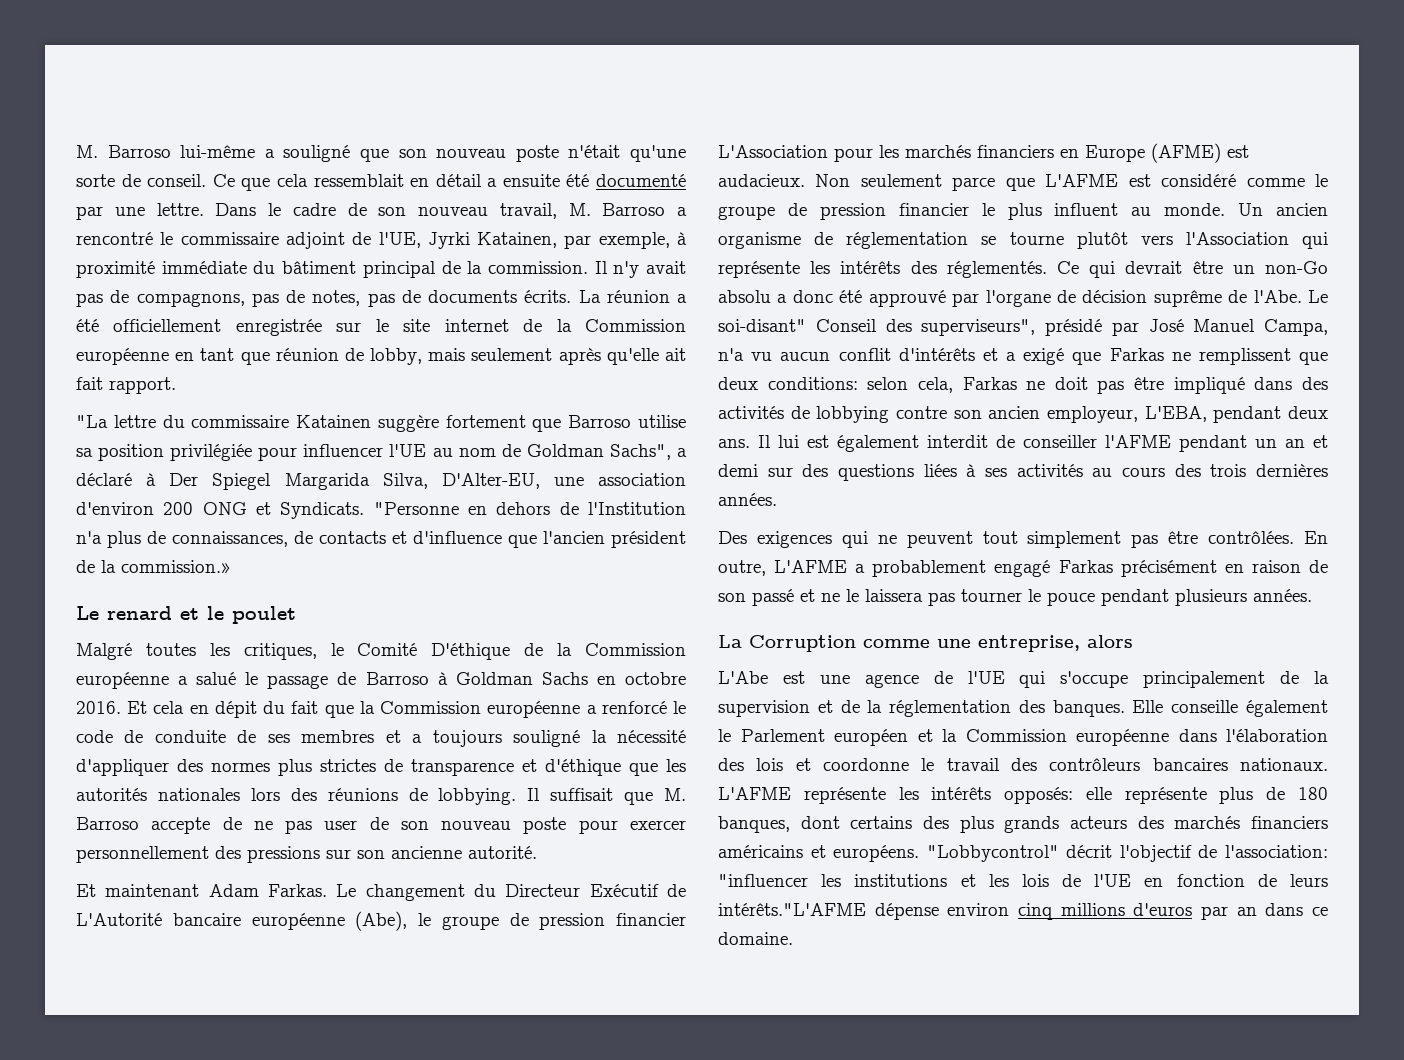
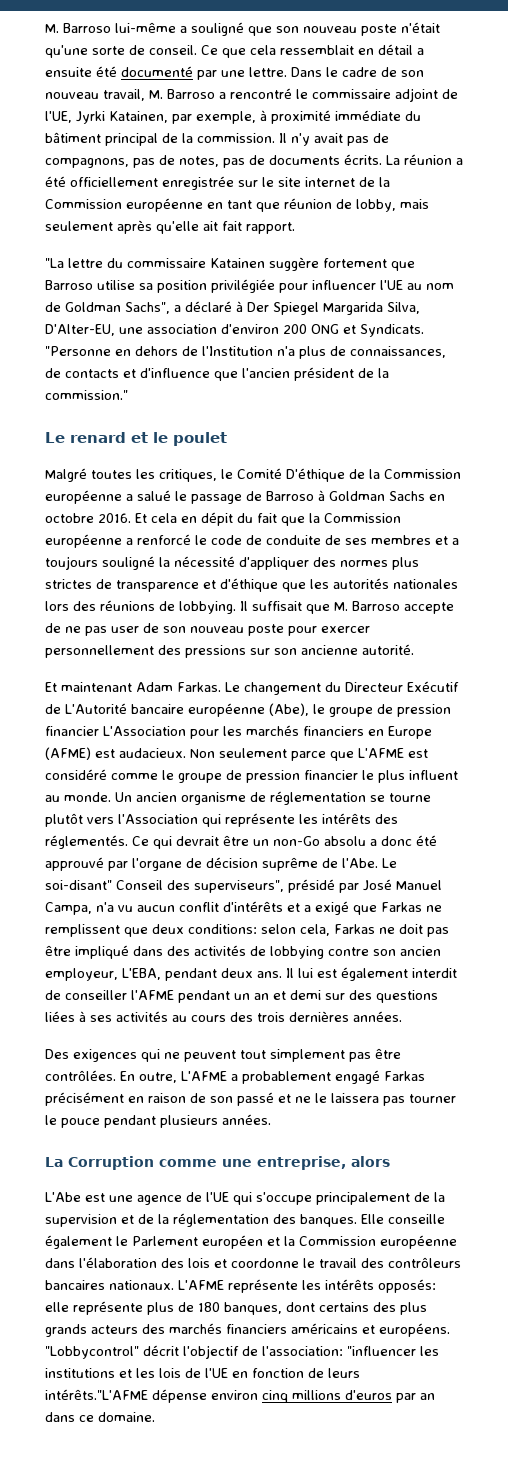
- "Personne en dehors de l'Institution n'a plus de connaissances, de contacts et d'influence que l'ancien président de la commission.»
+ "Personne en dehors de l'Institution n'a plus de connaissances, de contacts et d'influence que l'ancien président de la commission."

